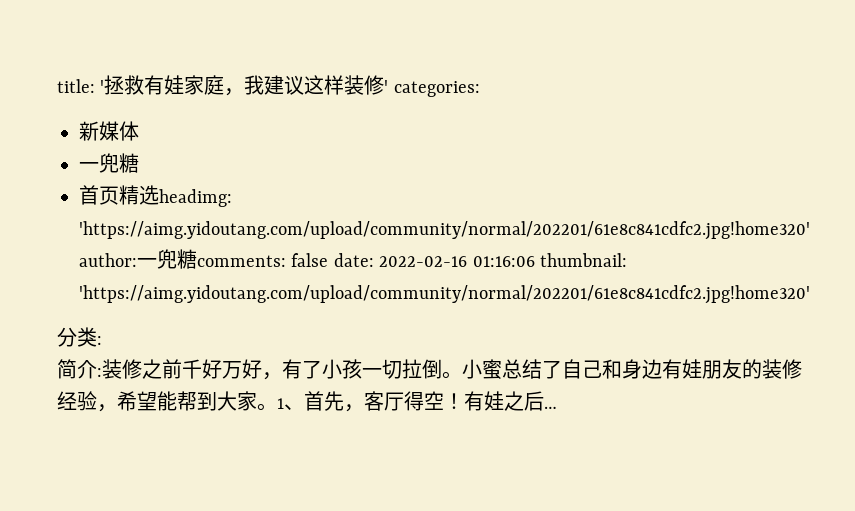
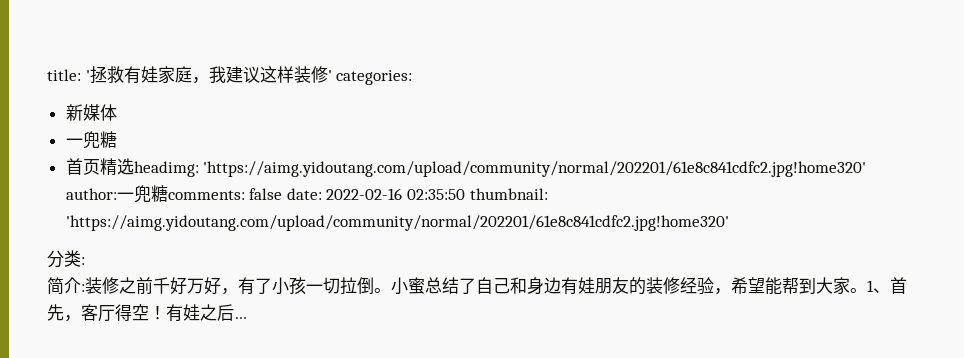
- 首页精选headimg: 'https://aimg.yidoutang.com/upload/community/normal/202201/61e8c841cdfc2.jpg!home320' author:一兜糖comments: false date: 2022-02-16 01:16:06 thumbnail: 'https://aimg.yidoutang.com/upload/community/normal/202201/61e8c841cdfc2.jpg!home320'
+ 首页精选headimg: 'https://aimg.yidoutang.com/upload/community/normal/202201/61e8c841cdfc2.jpg!home320' author:一兜糖comments: false date: 2022-02-16 02:35:50 thumbnail: 'https://aimg.yidoutang.com/upload/community/normal/202201/61e8c841cdfc2.jpg!home320'

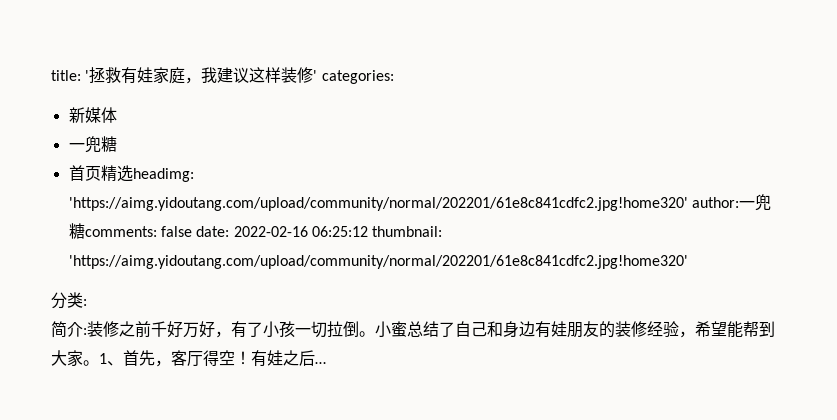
- 首页精选headimg: 'https://aimg.yidoutang.com/upload/community/normal/202201/61e8c841cdfc2.jpg!home320' author:一兜糖comments: false date: 2022-02-16 02:35:50 thumbnail: 'https://aimg.yidoutang.com/upload/community/normal/202201/61e8c841cdfc2.jpg!home320'
+ 首页精选headimg: 'https://aimg.yidoutang.com/upload/community/normal/202201/61e8c841cdfc2.jpg!home320' author:一兜糖comments: false date: 2022-02-16 06:25:12 thumbnail: 'https://aimg.yidoutang.com/upload/community/normal/202201/61e8c841cdfc2.jpg!home320'

